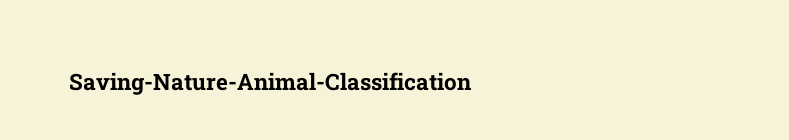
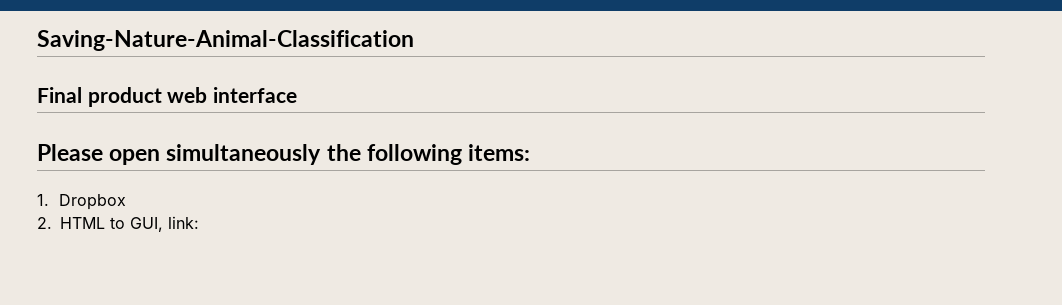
+ Final product web interface
+ Please open simultaneously the following items:
+ 1. Dropbox
+ 2. HTML to GUI, link:

